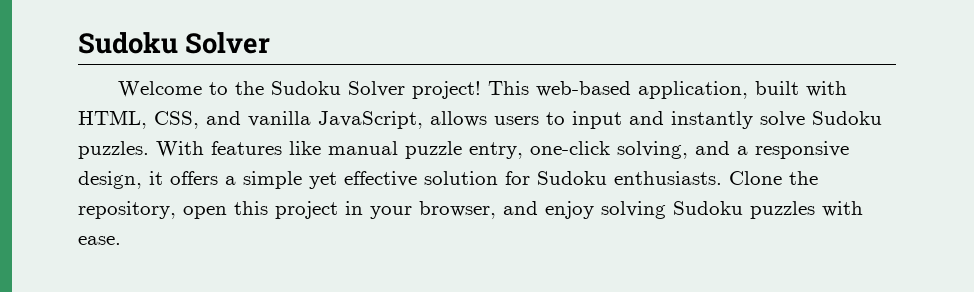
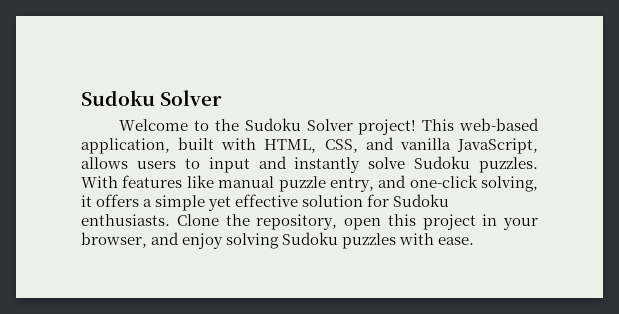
- With features like manual puzzle entry, one-click solving, and a responsive design, it offers a simple yet effective solution for Sudoku enthusiasts.
+ With features like manual puzzle entry, and one-click solving, it offers a simple yet effective solution for Sudoku enthusiasts.

